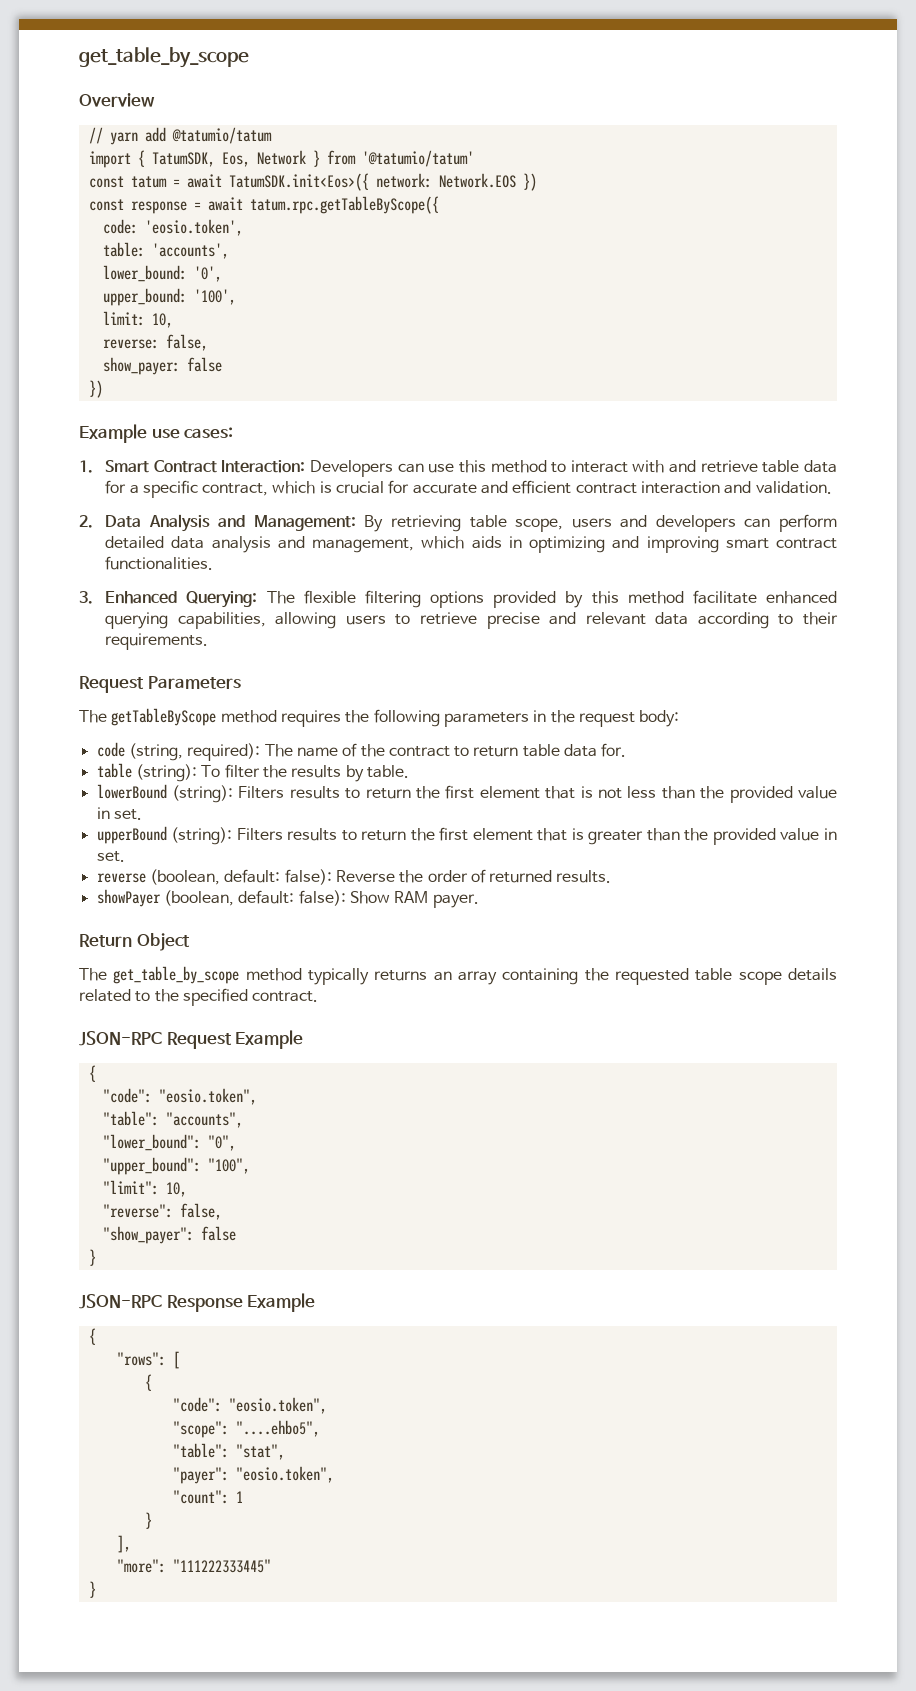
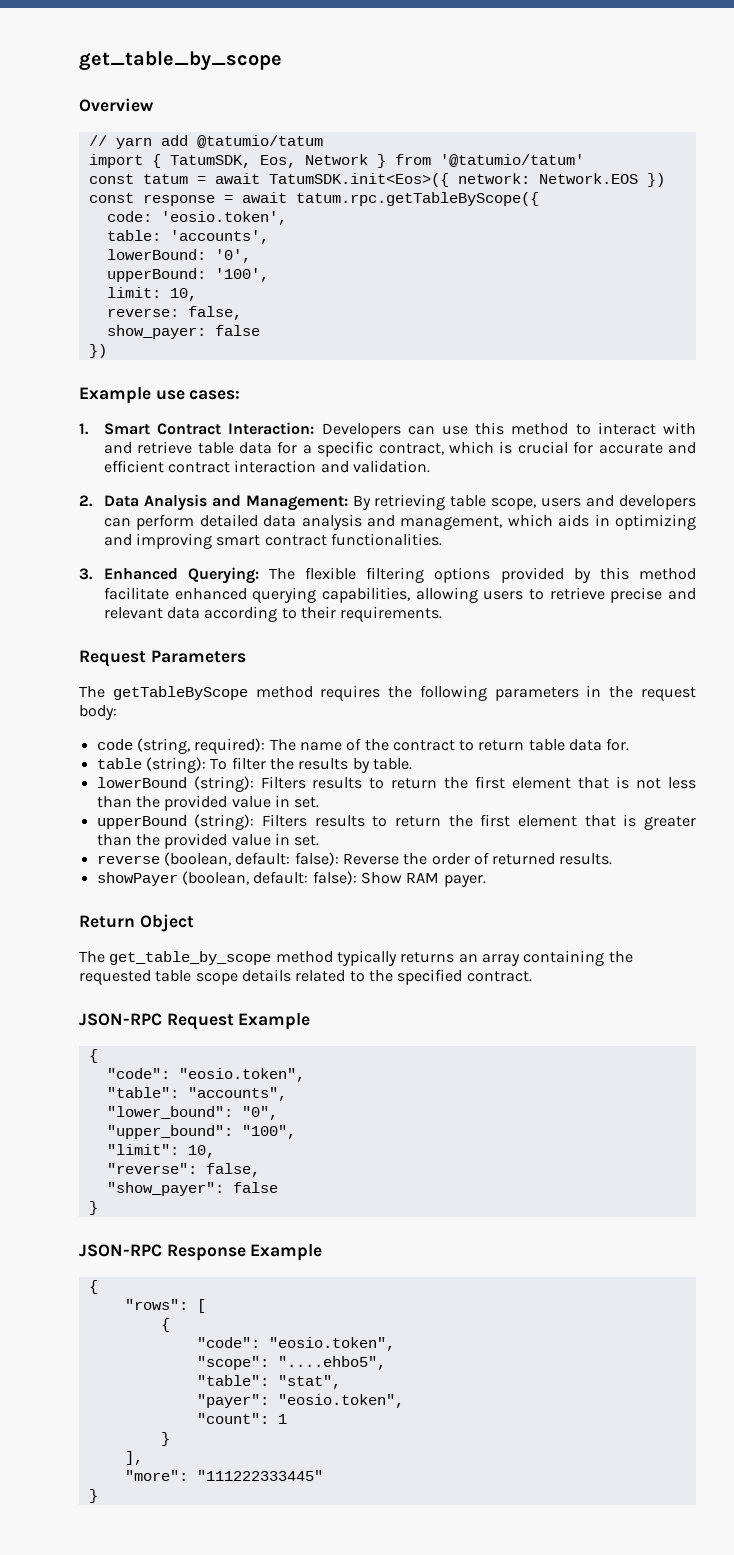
- lower_bound: '0',
+ lowerBound: '0',
- upper_bound: '100',
+ upperBound: '100',

